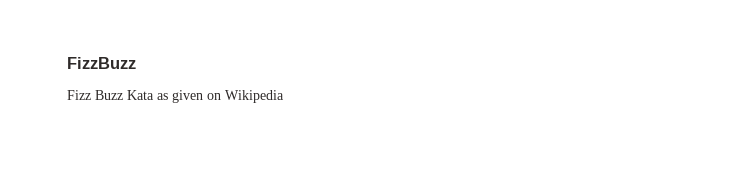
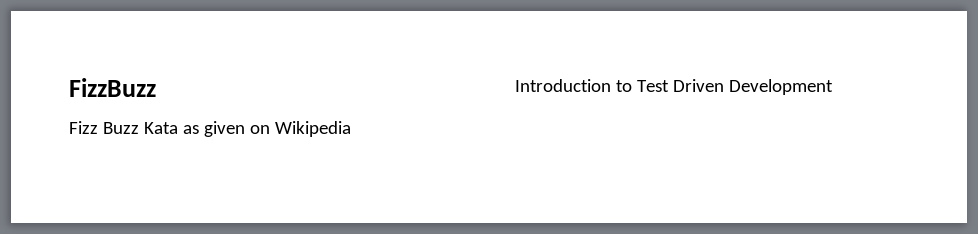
+ Introduction to Test Driven Development

